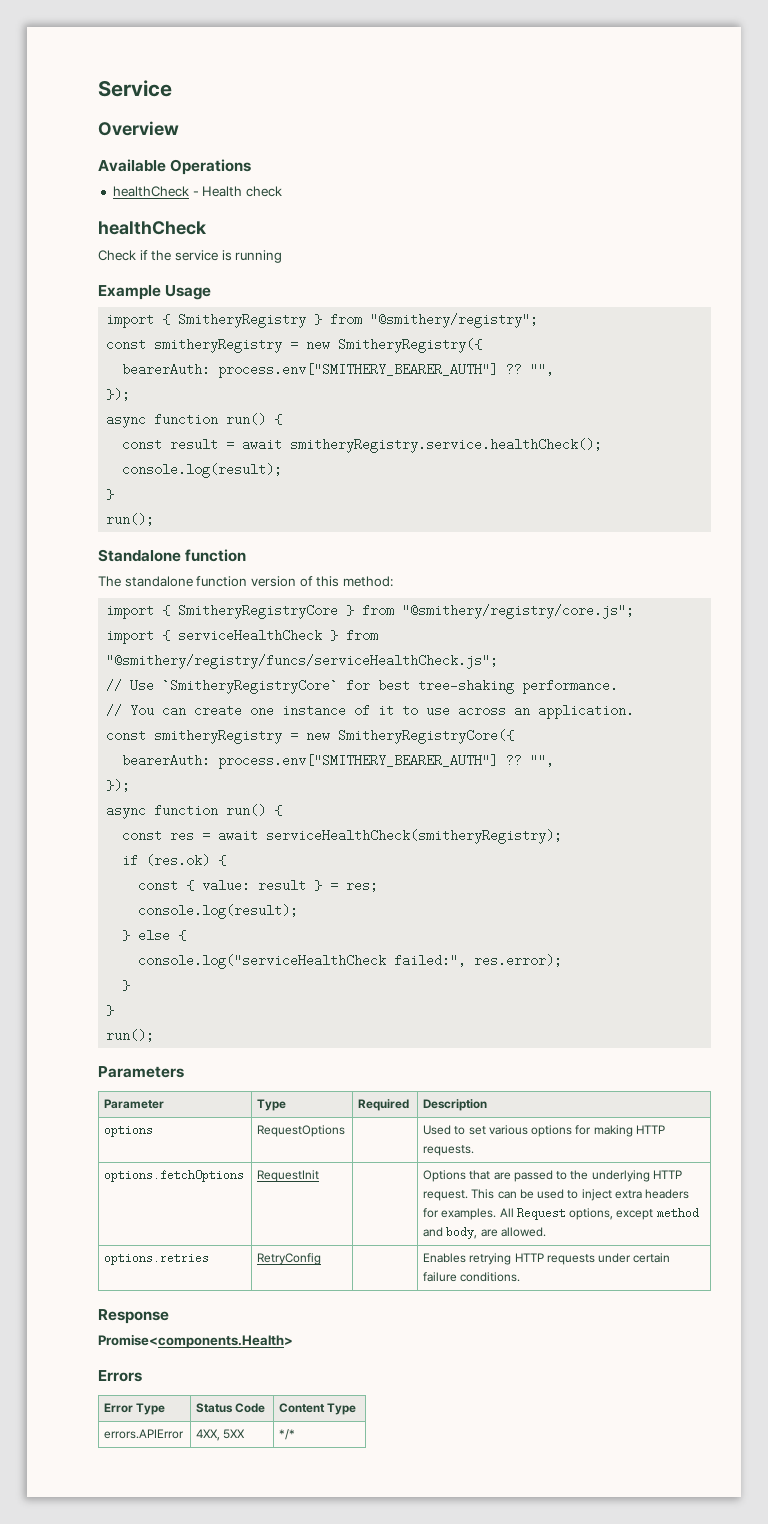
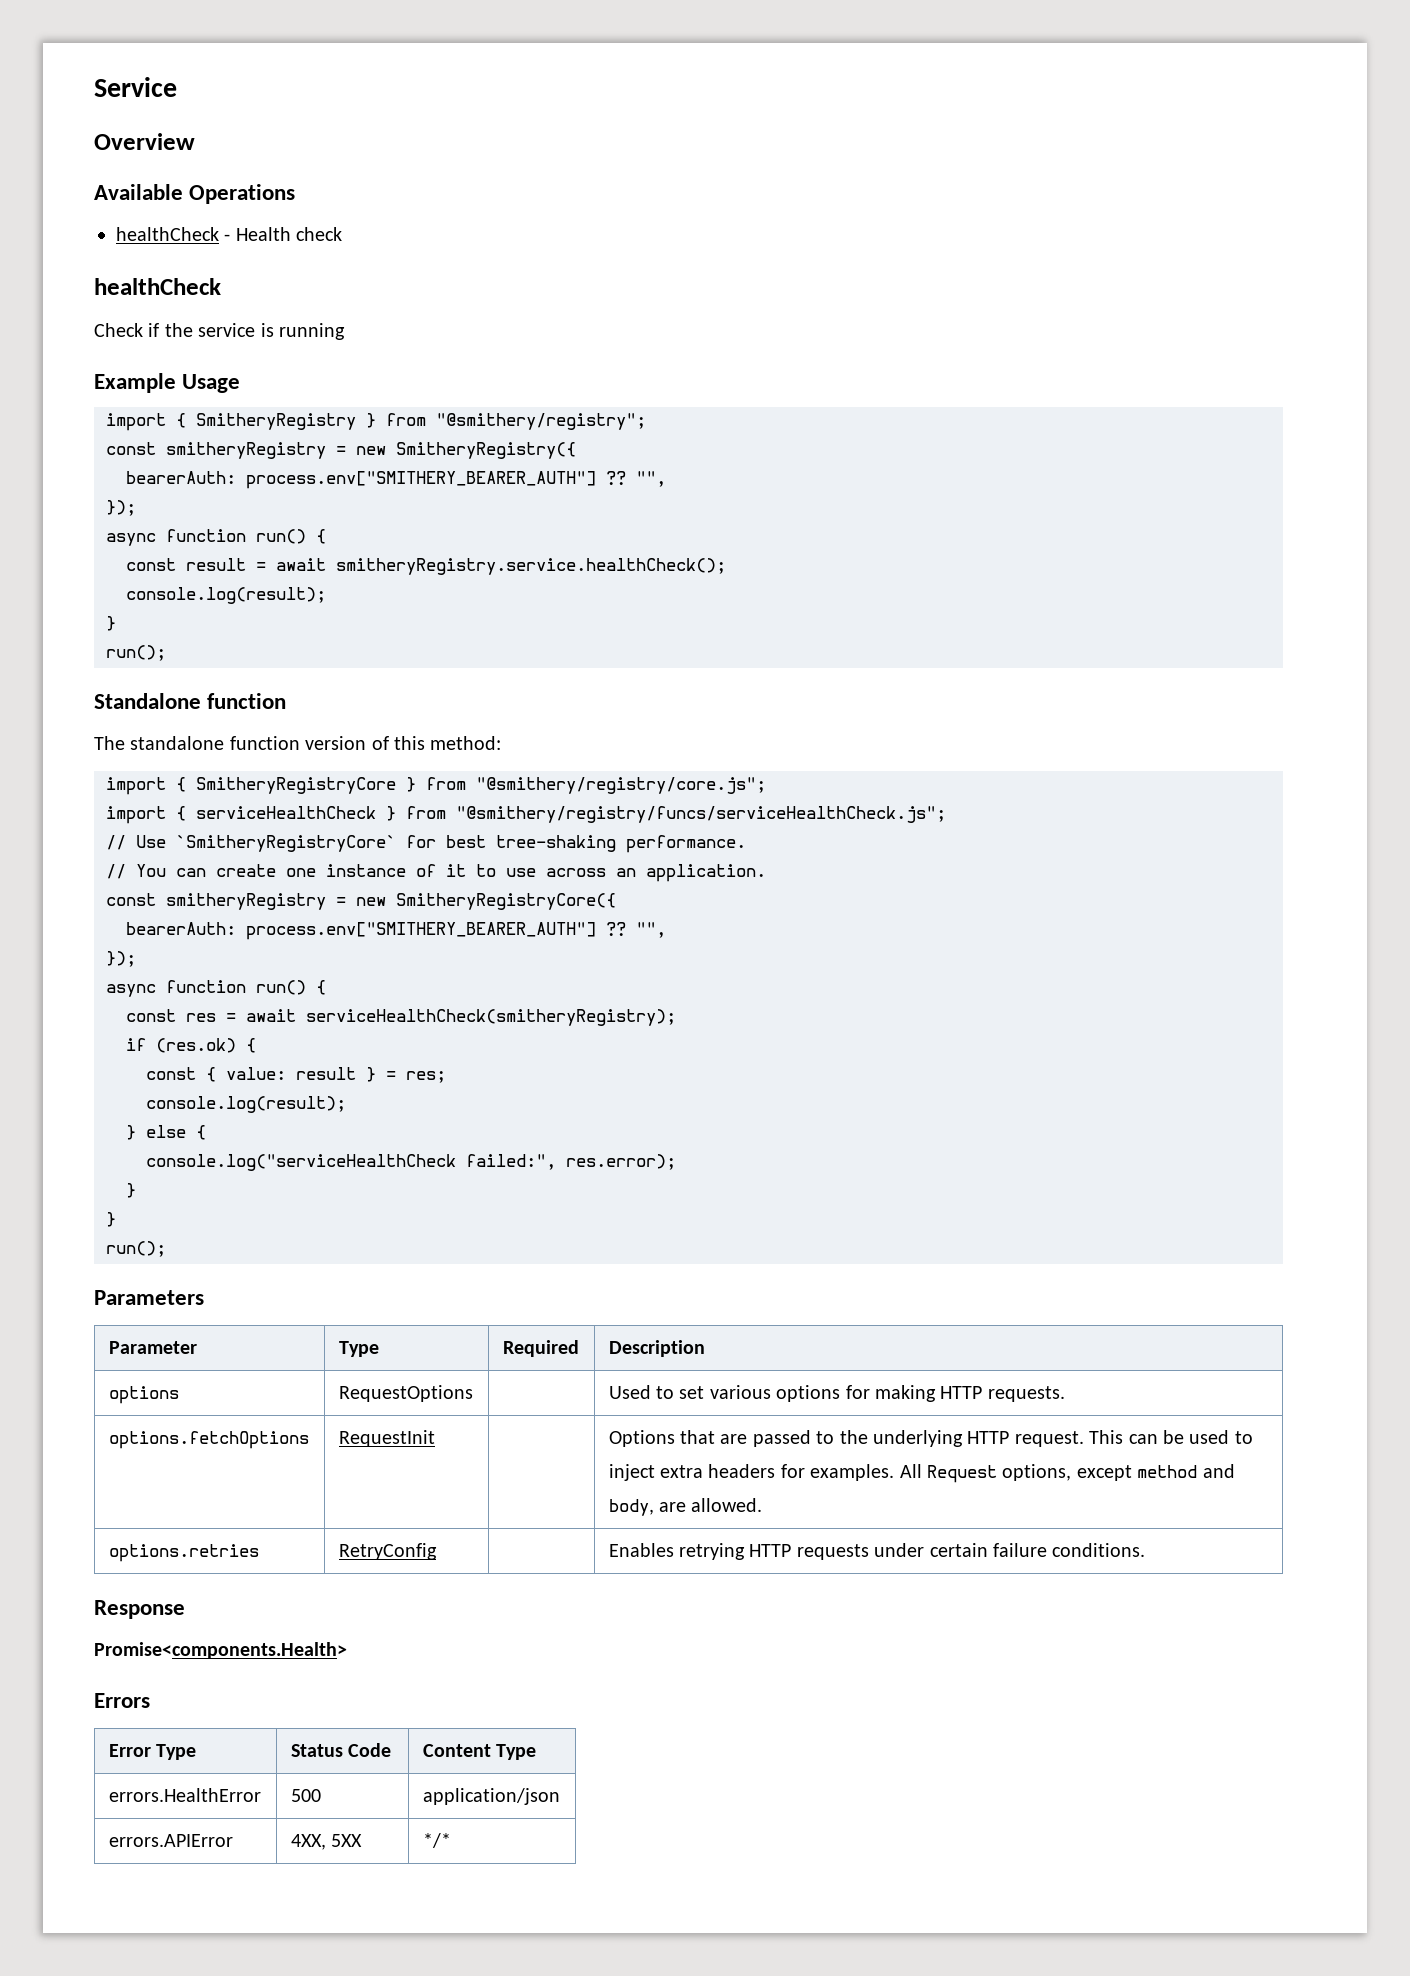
+ errors.HealthError | 500 | application/json

